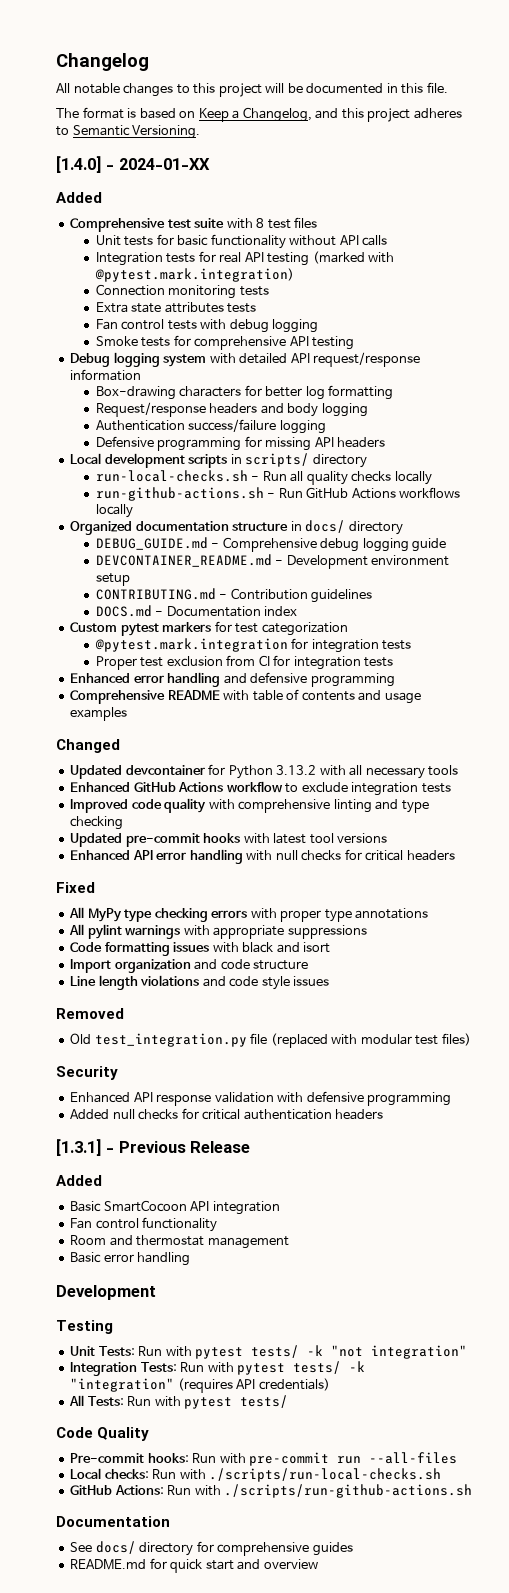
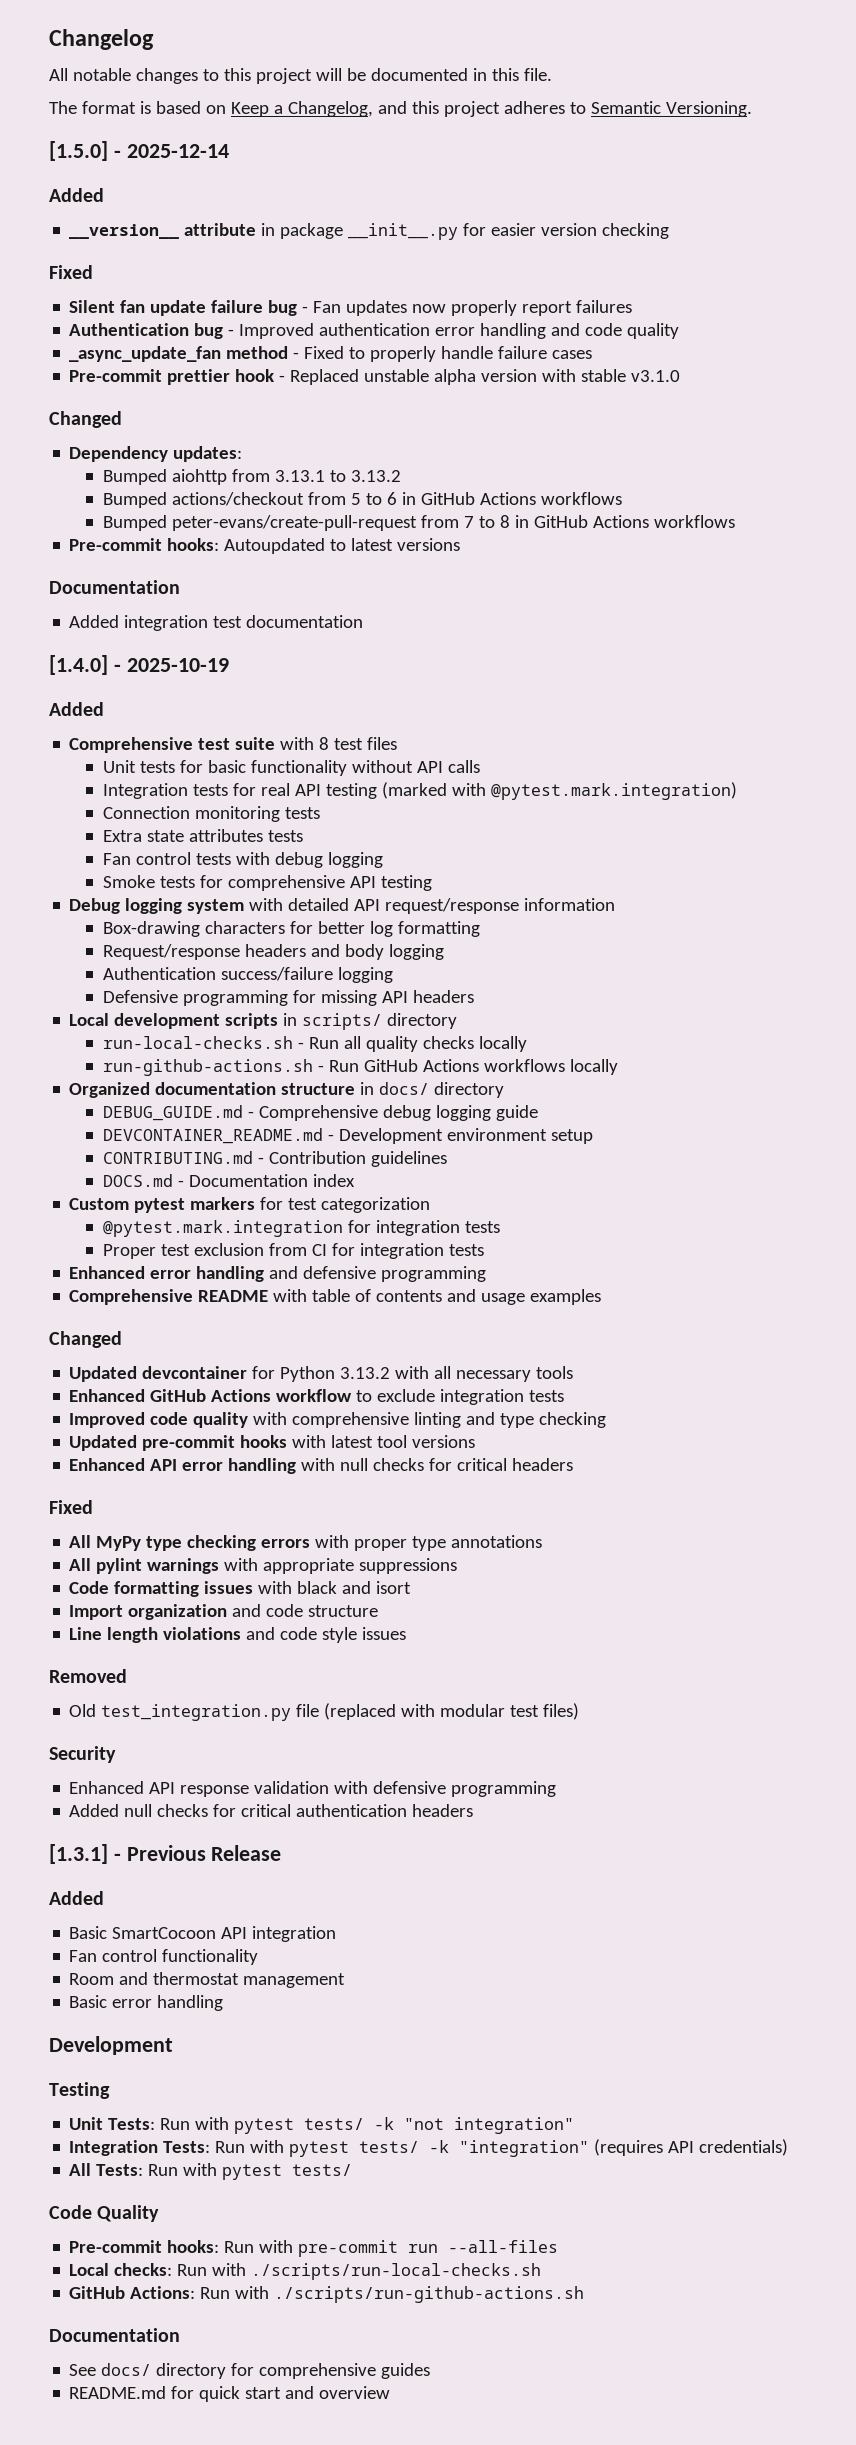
+ [1.5.0] - 2025-12-14
+ Added
+ __version__ attribute in package __init__.py for easier version checking
+ Fixed
+ Silent fan update failure bug - Fan updates now properly report failures
+ Authentication bug - Improved authentication error handling and code quality
+ _async_update_fan method - Fixed to properly handle failure cases
+ Pre-commit prettier hook - Replaced unstable alpha version with stable v3.1.0
+ Changed
+ Dependency updates:
+ Bumped aiohttp from 3.13.1 to 3.13.2
+ Bumped actions/checkout from 5 to 6 in GitHub Actions workflows
+ Bumped peter-evans/create-pull-request from 7 to 8 in GitHub Actions workflows
+ Pre-commit hooks: Autoupdated to latest versions
+ Documentation
+ Added integration test documentation
- [1.4.0] - 2024-01-XX
+ [1.4.0] - 2025-10-19

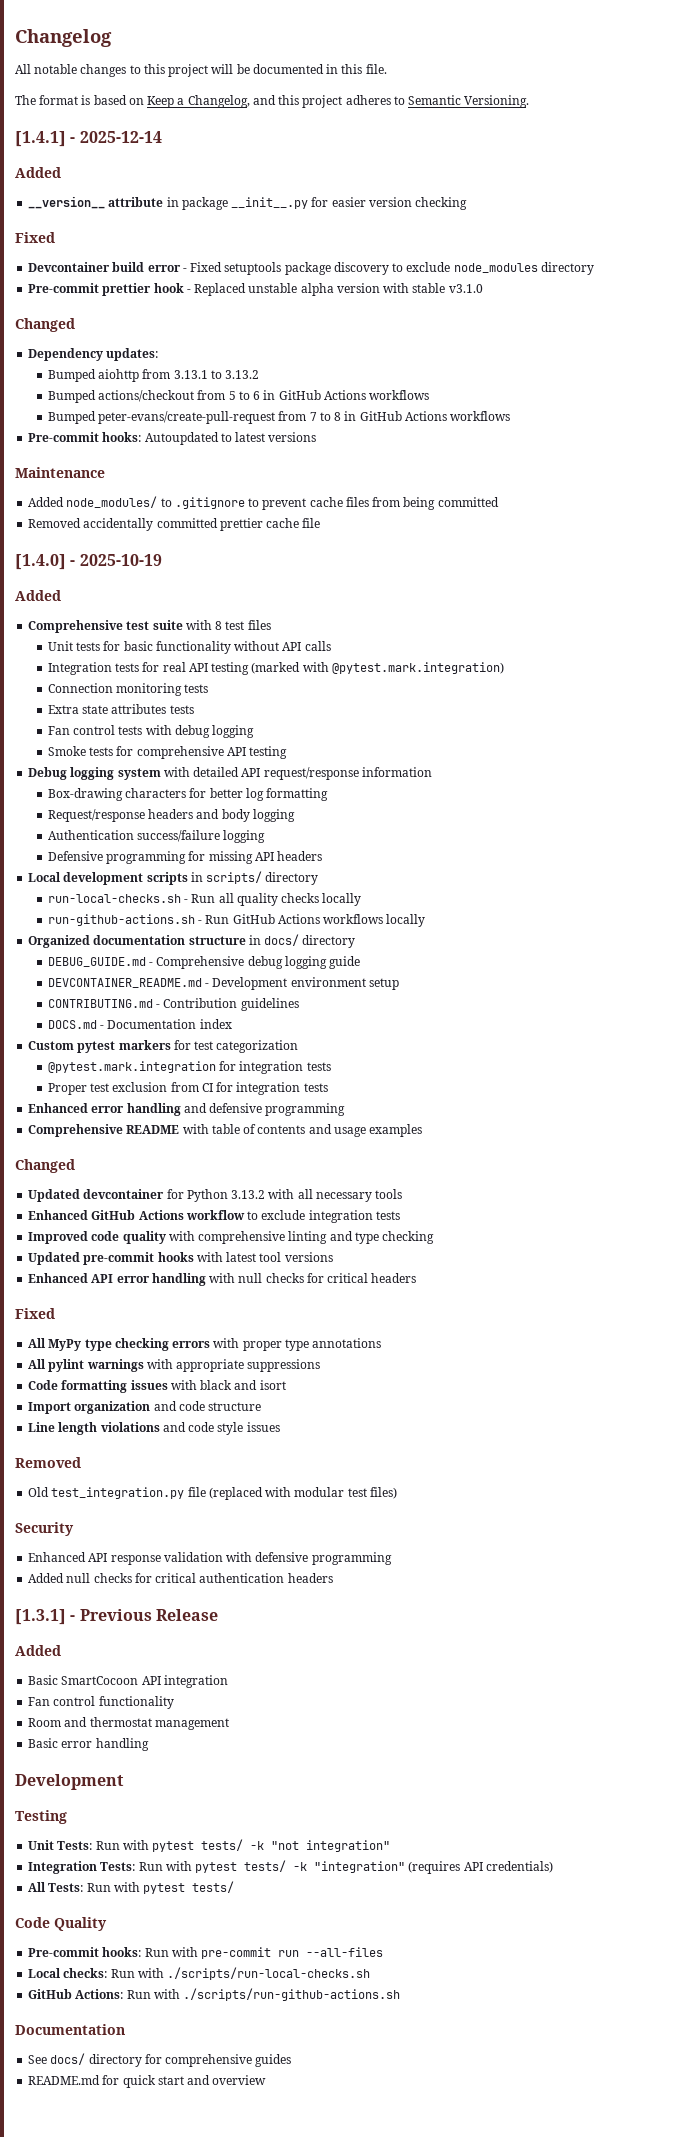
- [1.5.0] - 2025-12-14
+ [1.4.1] - 2025-12-14
- Silent fan update failure bug - Fan updates now properly report failures
- Authentication bug - Improved authentication error handling and code quality
- _async_update_fan method - Fixed to properly handle failure cases
+ Devcontainer build error - Fixed setuptools package discovery to exclude node_modules directory
  Pre-commit hooks: Autoupdated to latest versions
- Documentation
- Added integration test documentation
+ Maintenance
+ Added node_modules/ to .gitignore to prevent cache files from being committed
+ Removed accidentally committed prettier cache file

